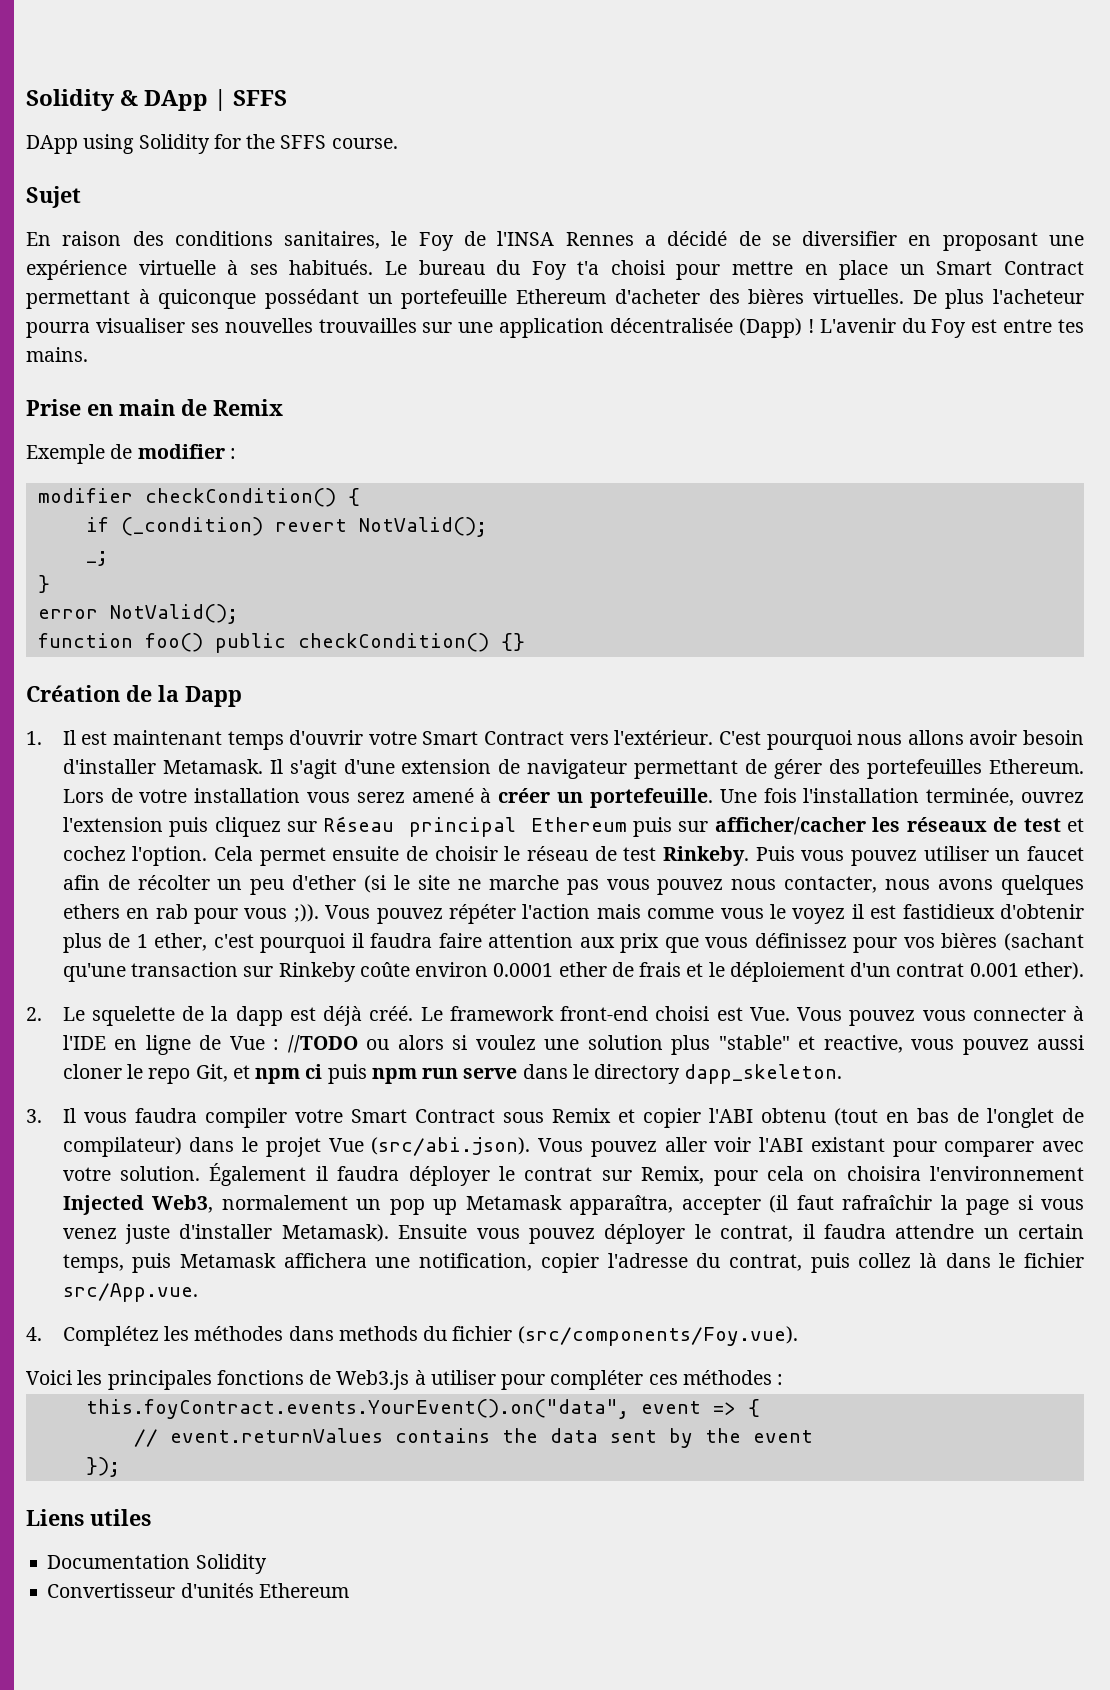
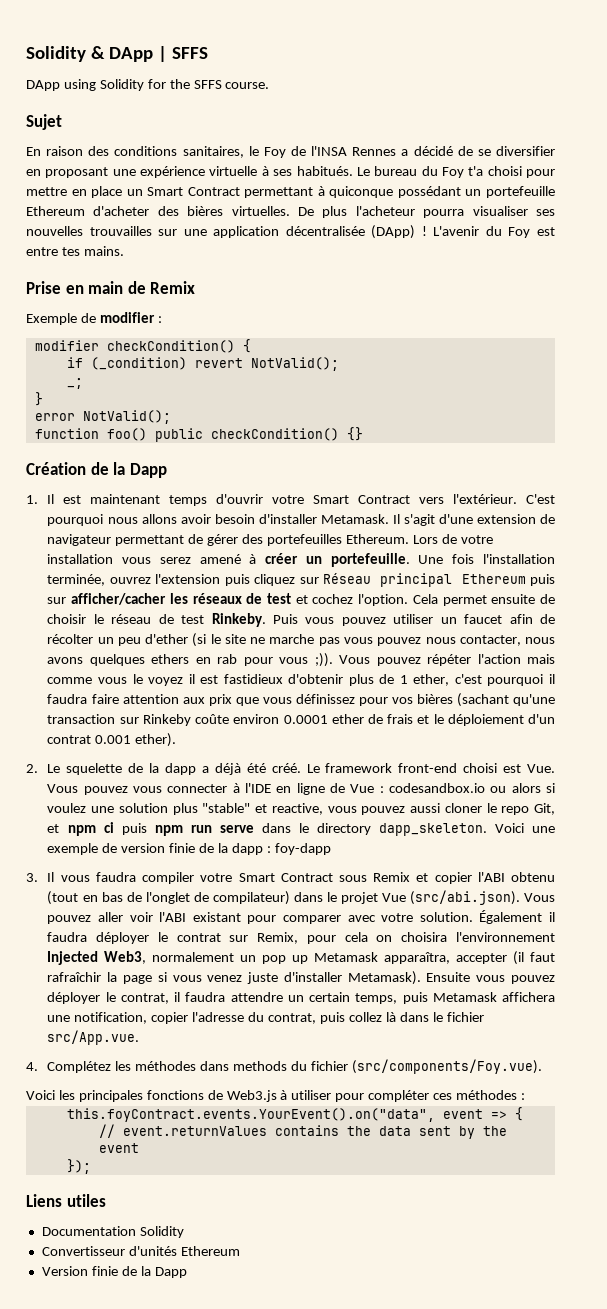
- De plus l'acheteur pourra visualiser ses nouvelles trouvailles sur une application décentralisée (Dapp) !
+ De plus l'acheteur pourra visualiser ses nouvelles trouvailles sur une application décentralisée (DApp) !
- 2. Le squelette de la dapp est déjà créé.
+ 2. Le squelette de la dapp a déjà été créé.
- Le framework front-end choisi est Vue. Vous pouvez vous connecter à l'IDE en ligne de Vue : //TODO ou alors si voulez une solution plus "stable" et reactive, vous pouvez aussi cloner le repo Git, et npm ci puis npm run serve dans le directory dapp_skeleton.
+ Le framework front-end choisi est Vue. Vous pouvez vous connecter à l'IDE en ligne de Vue : codesandbox.io ou alors si voulez une solution plus "stable" et reactive, vous pouvez aussi cloner le repo Git, et npm ci puis npm run serve dans le directory dapp_skeleton. Voici une exemple de version finie de la dapp : foy-dapp
+ Version finie de la Dapp

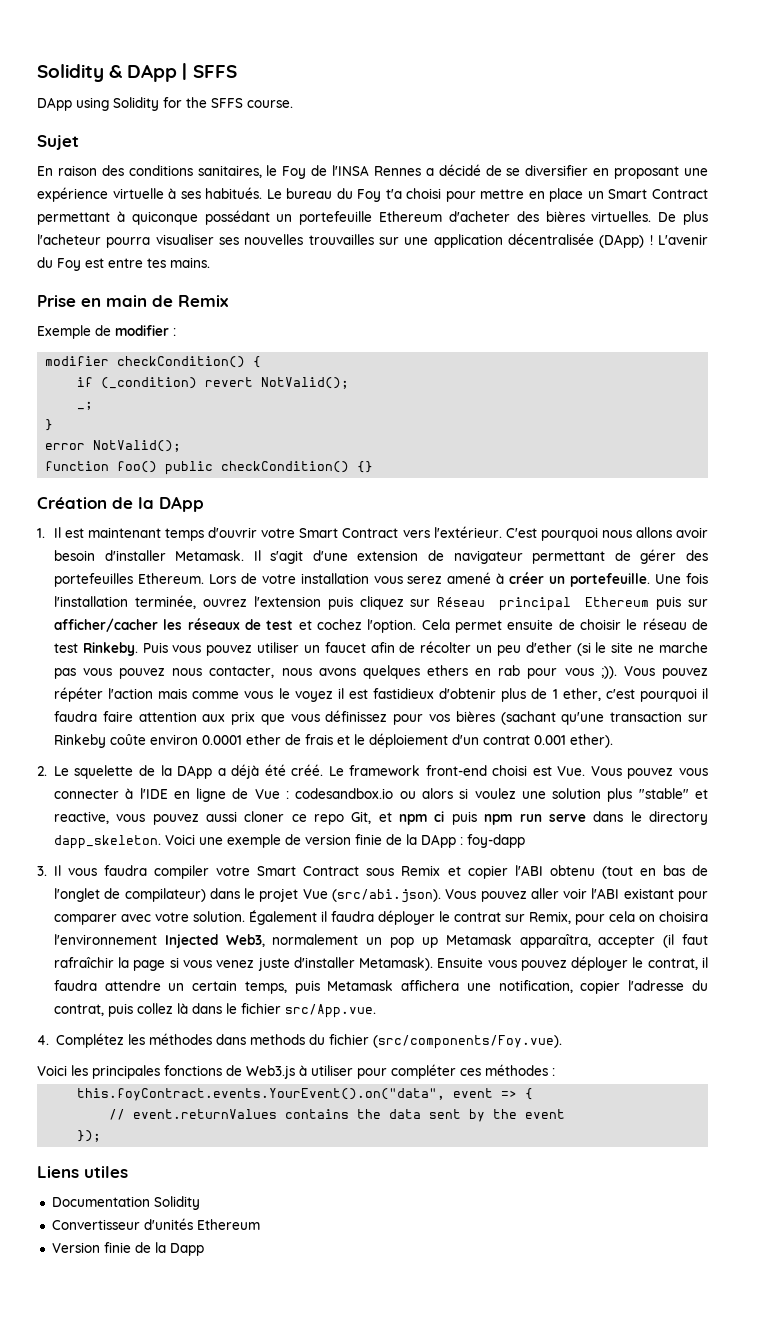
- Création de la Dapp
+ Création de la DApp
- 2. Le squelette de la dapp a déjà été créé.
+ 2. Le squelette de la DApp a déjà été créé.
- Le framework front-end choisi est Vue. Vous pouvez vous connecter à l'IDE en ligne de Vue : codesandbox.io ou alors si voulez une solution plus "stable" et reactive, vous pouvez aussi cloner le repo Git, et npm ci puis npm run serve dans le directory dapp_skeleton.
+ Le framework front-end choisi est Vue. Vous pouvez vous connecter à l'IDE en ligne de Vue : codesandbox.io ou alors si voulez une solution plus "stable" et reactive, vous pouvez aussi cloner ce repo Git, et npm ci puis npm run serve dans le directory dapp_skeleton.
- Voici une exemple de version finie de la dapp : foy-dapp
+ Voici une exemple de version finie de la DApp : foy-dapp

